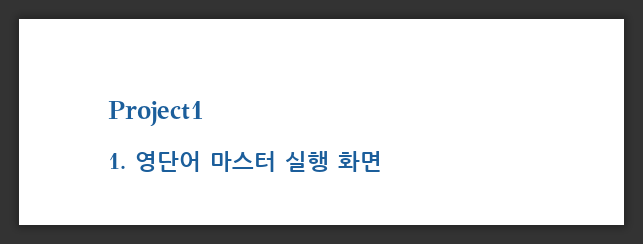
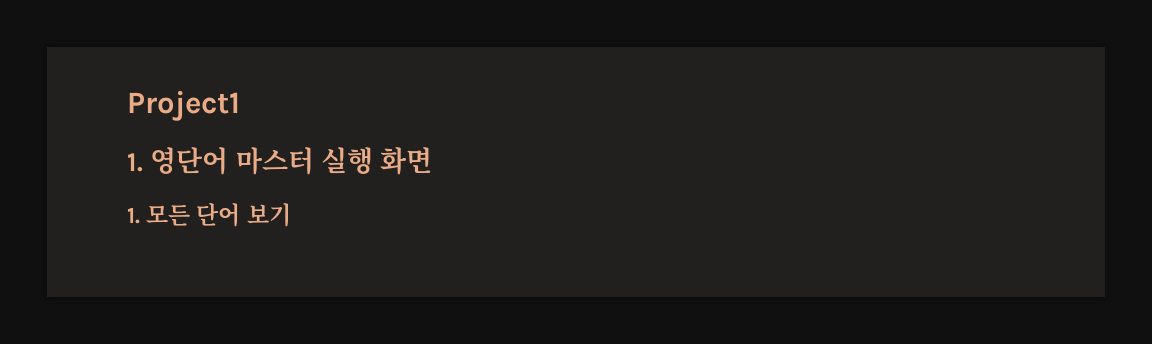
+ 1. 모든 단어 보기

